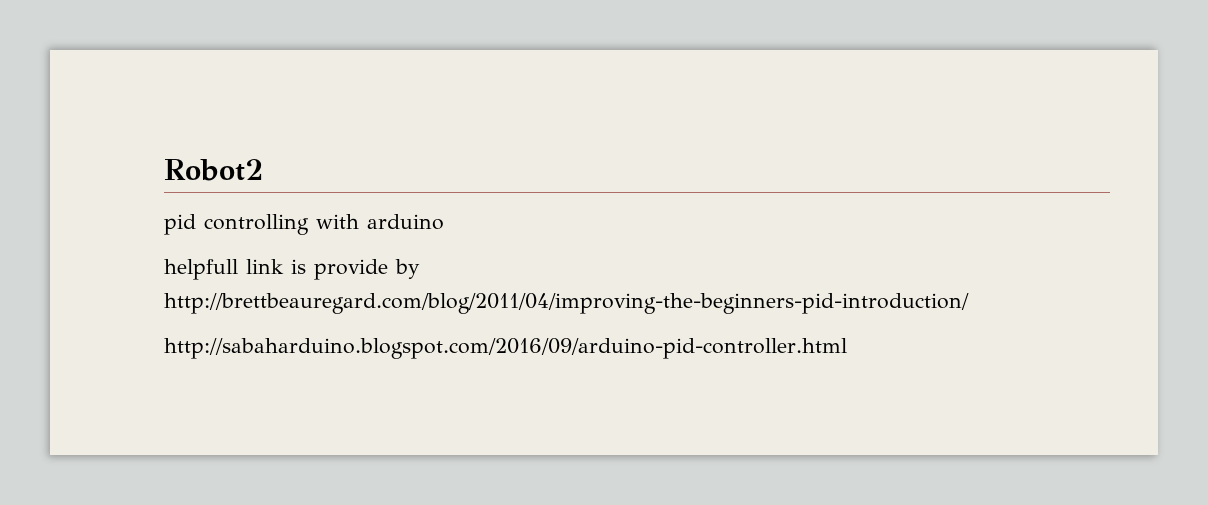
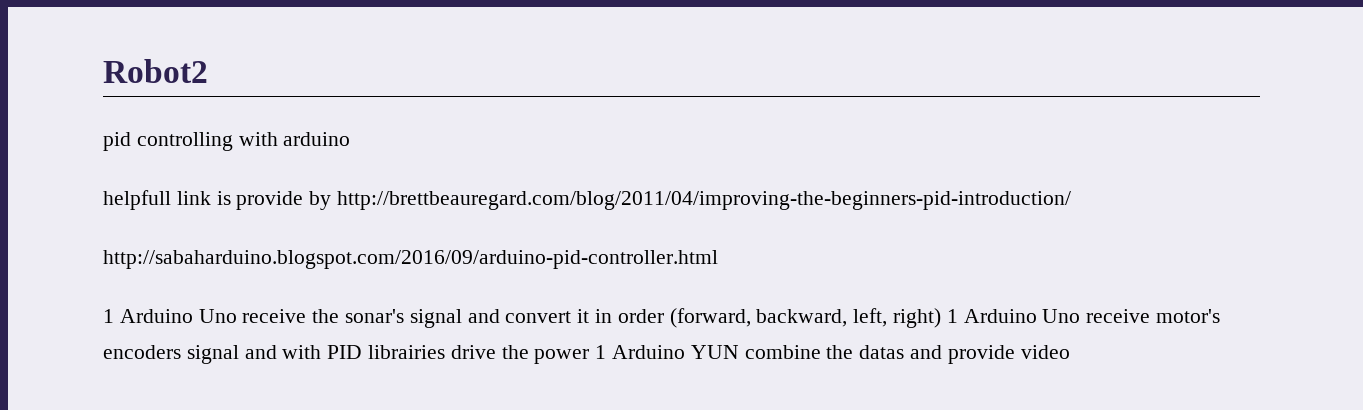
+ 1 Arduino Uno receive the sonar's signal and convert it in order (forward, backward, left, right) 1 Arduino Uno receive motor's encoders signal and with PID librairies drive the power 1 Arduino YUN combine the datas and provide video

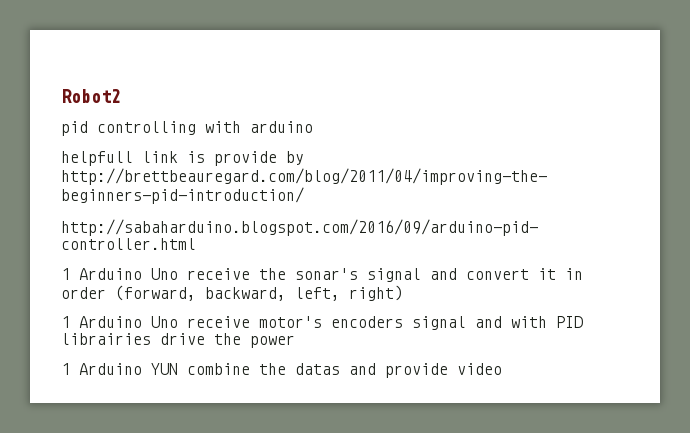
- 1 Arduino Uno receive the sonar's signal and convert it in order (forward, backward, left, right) 1 Arduino Uno receive motor's encoders signal and with PID librairies drive the power 1 Arduino YUN combine the datas and provide video
+ 1 Arduino Uno receive the sonar's signal and convert it in order (forward, backward, left, right)
+ 1 Arduino Uno receive motor's encoders signal and with PID librairies drive the power
+ 1 Arduino YUN combine the datas and provide video

